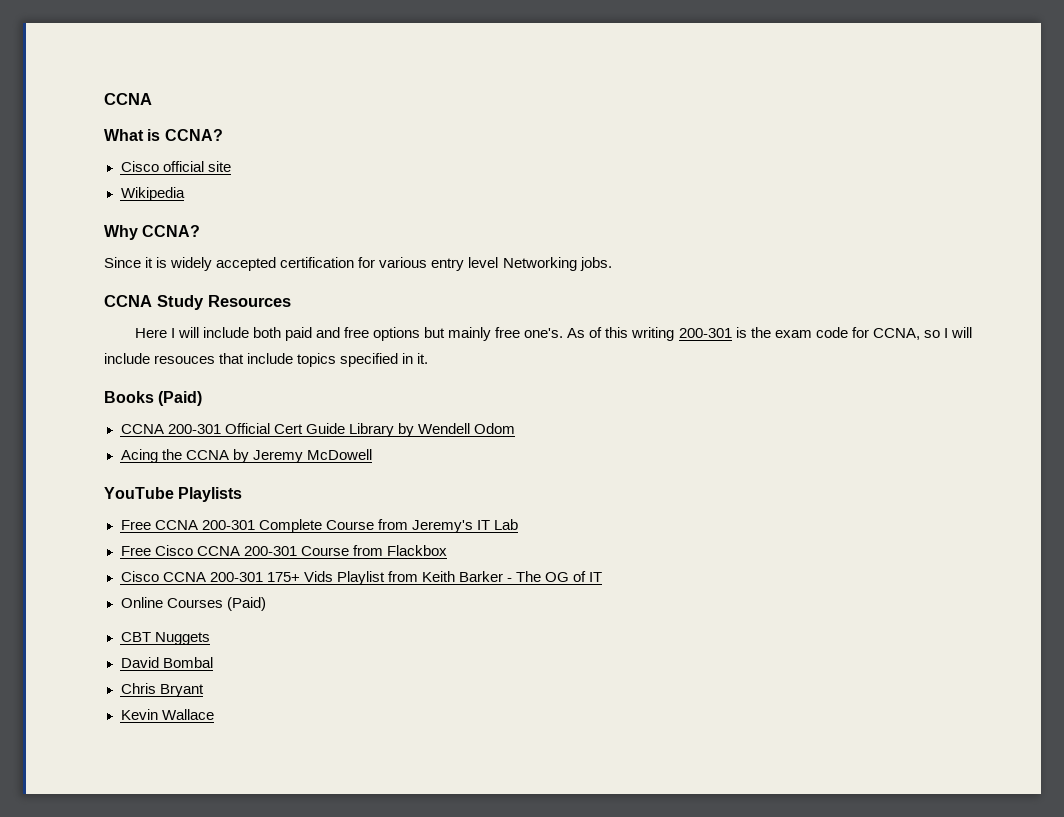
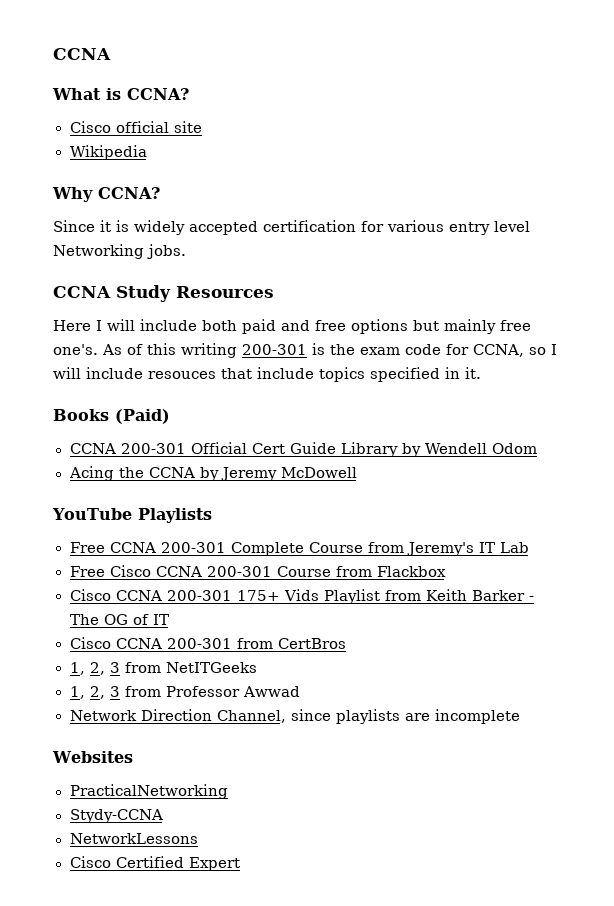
- Online Courses (Paid)
- CBT Nuggets
- David Bombal
- Chris Bryant
- Kevin Wallace
+ Cisco CCNA 200-301 from CertBros
+ 1, 2, 3 from NetITGeeks
+ 1, 2, 3 from Professor Awwad
+ Network Direction Channel, since playlists are incomplete
+ Websites
+ PracticalNetworking
+ Stydy-CCNA
+ NetworkLessons
+ Cisco Certified Expert

